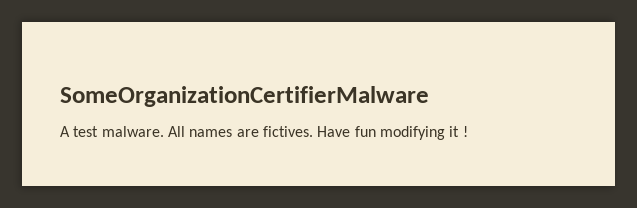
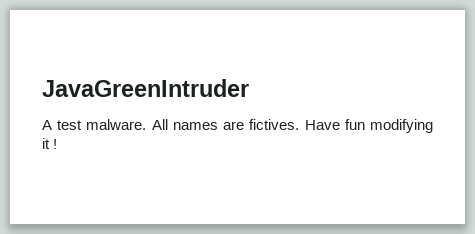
- SomeOrganizationCertifierMalware
+ JavaGreenIntruder

